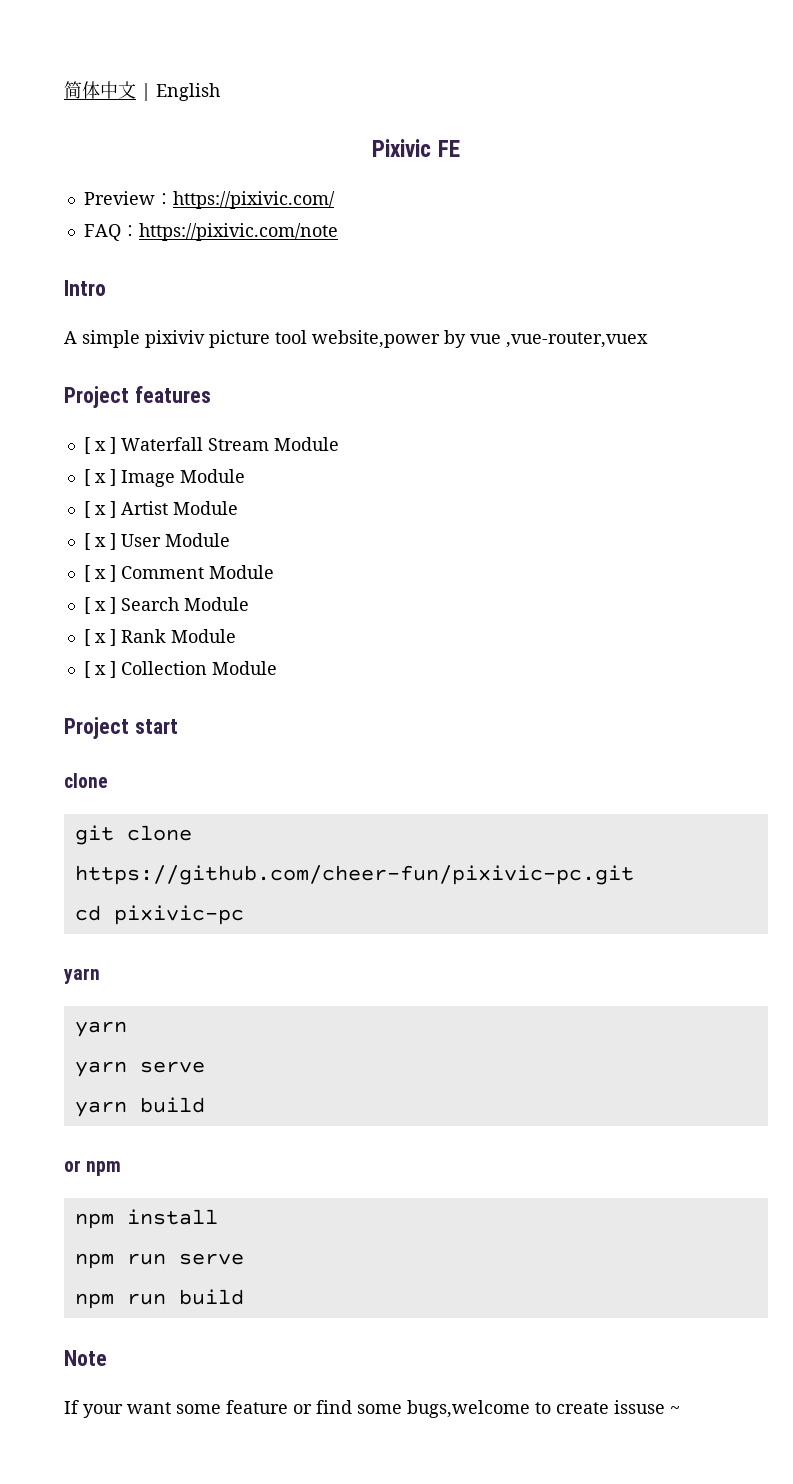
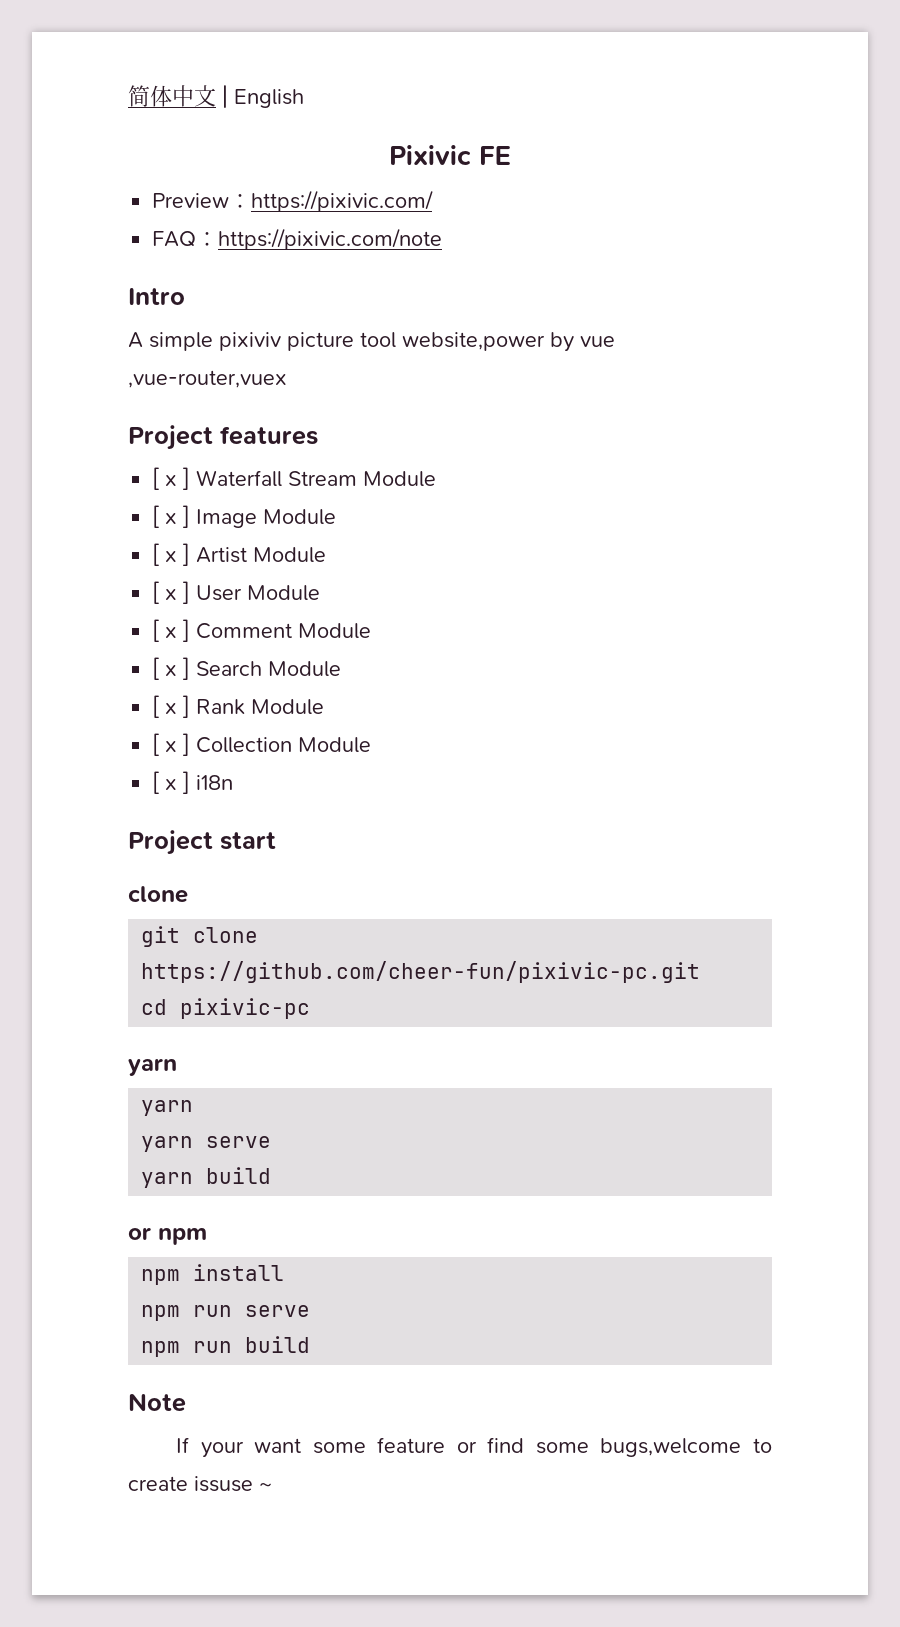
+ [ x ] i18n

